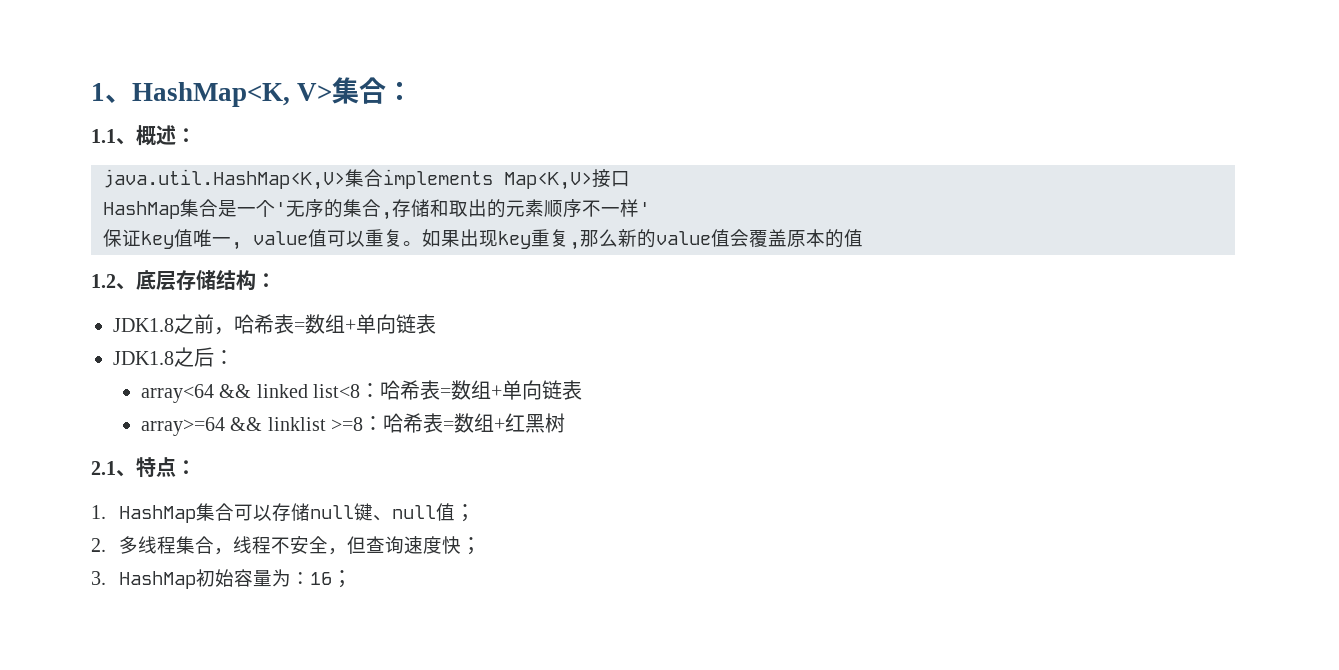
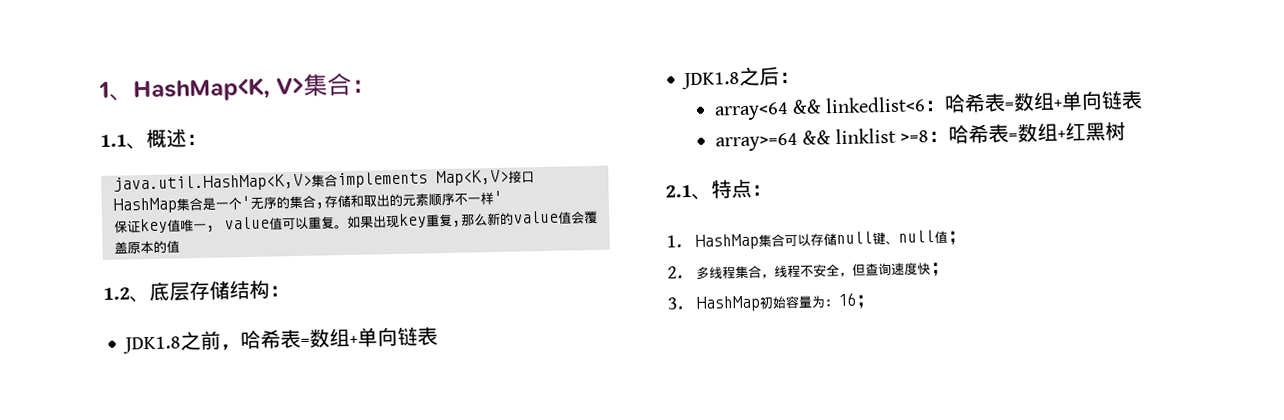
- array<64 && linked list<8：哈希表=数组+单向链表
+ array<64 && linkedlist<6：哈希表=数组+单向链表

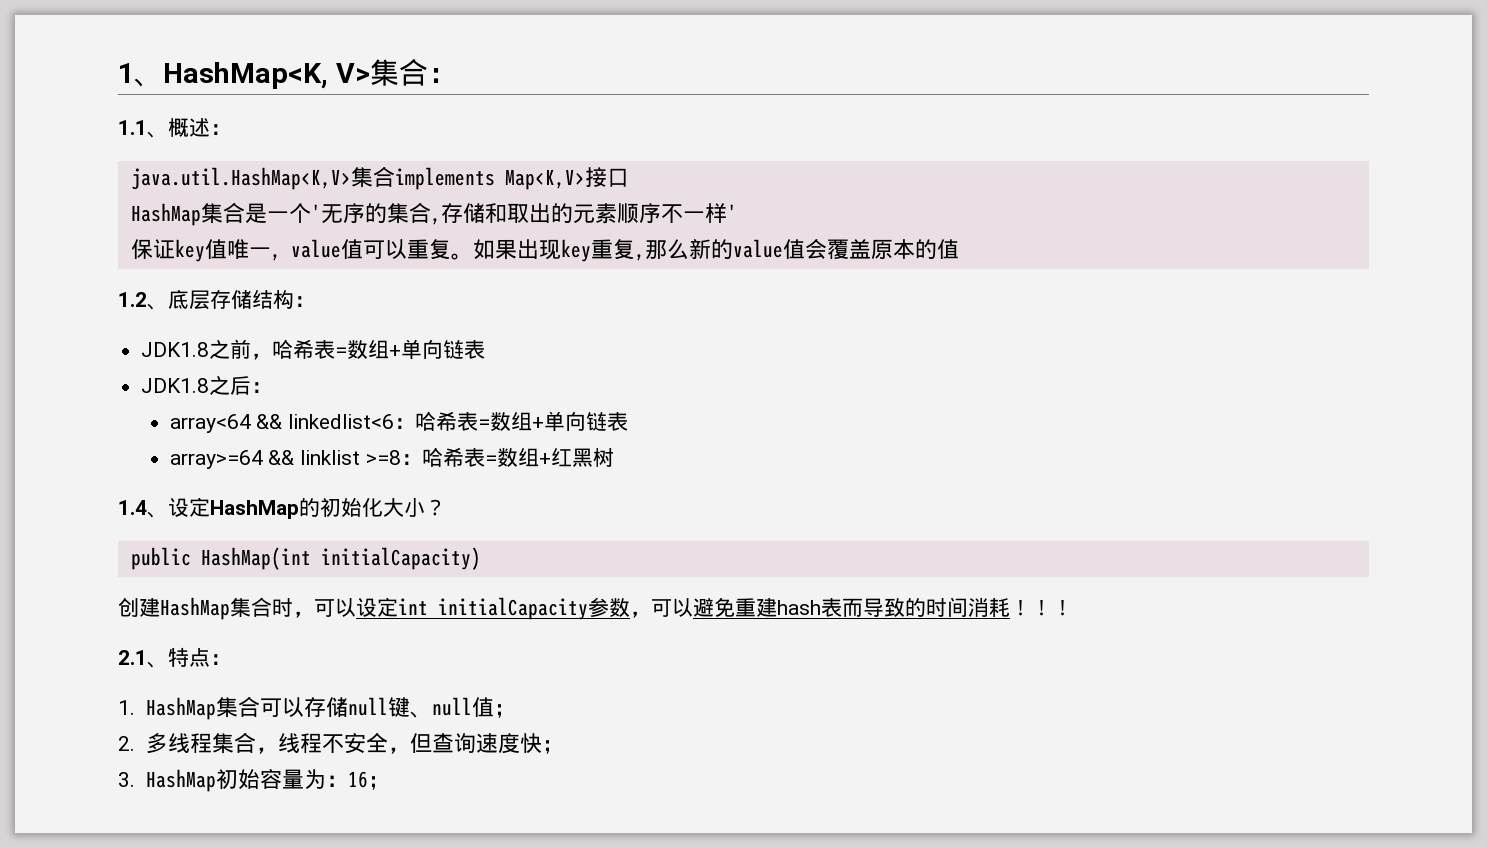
+ 1.4、设定HashMap的初始化大小？
+ public HashMap(int initialCapacity)
+ 创建HashMap集合时，可以设定int initialCapacity参数，可以避免重建hash表而导致的时间消耗！！！

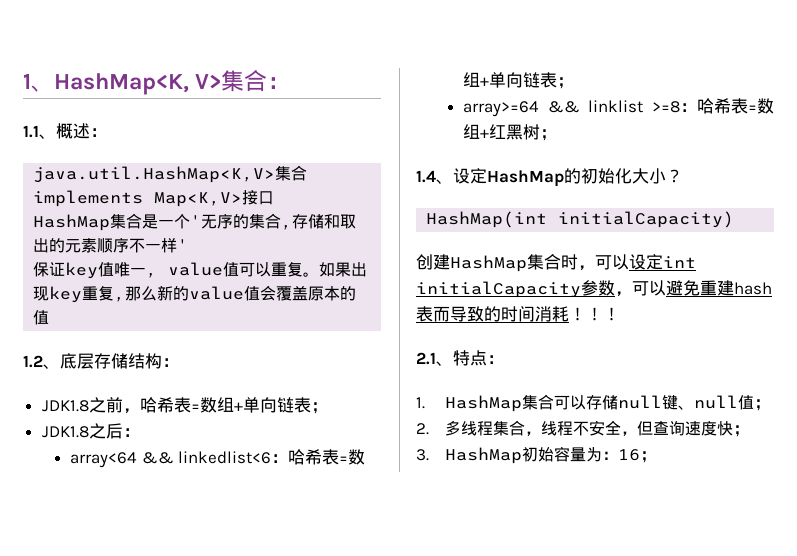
- JDK1.8之前，哈希表=数组+单向链表
+ JDK1.8之前，哈希表=数组+单向链表；
- array<64 && linkedlist<6：哈希表=数组+单向链表
+ array<64 && linkedlist<6：哈希表=数组+单向链表；
- array>=64 && linklist >=8：哈希表=数组+红黑树
+ array>=64 && linklist >=8：哈希表=数组+红黑树；
- public HashMap(int initialCapacity)
+ HashMap(int initialCapacity)

